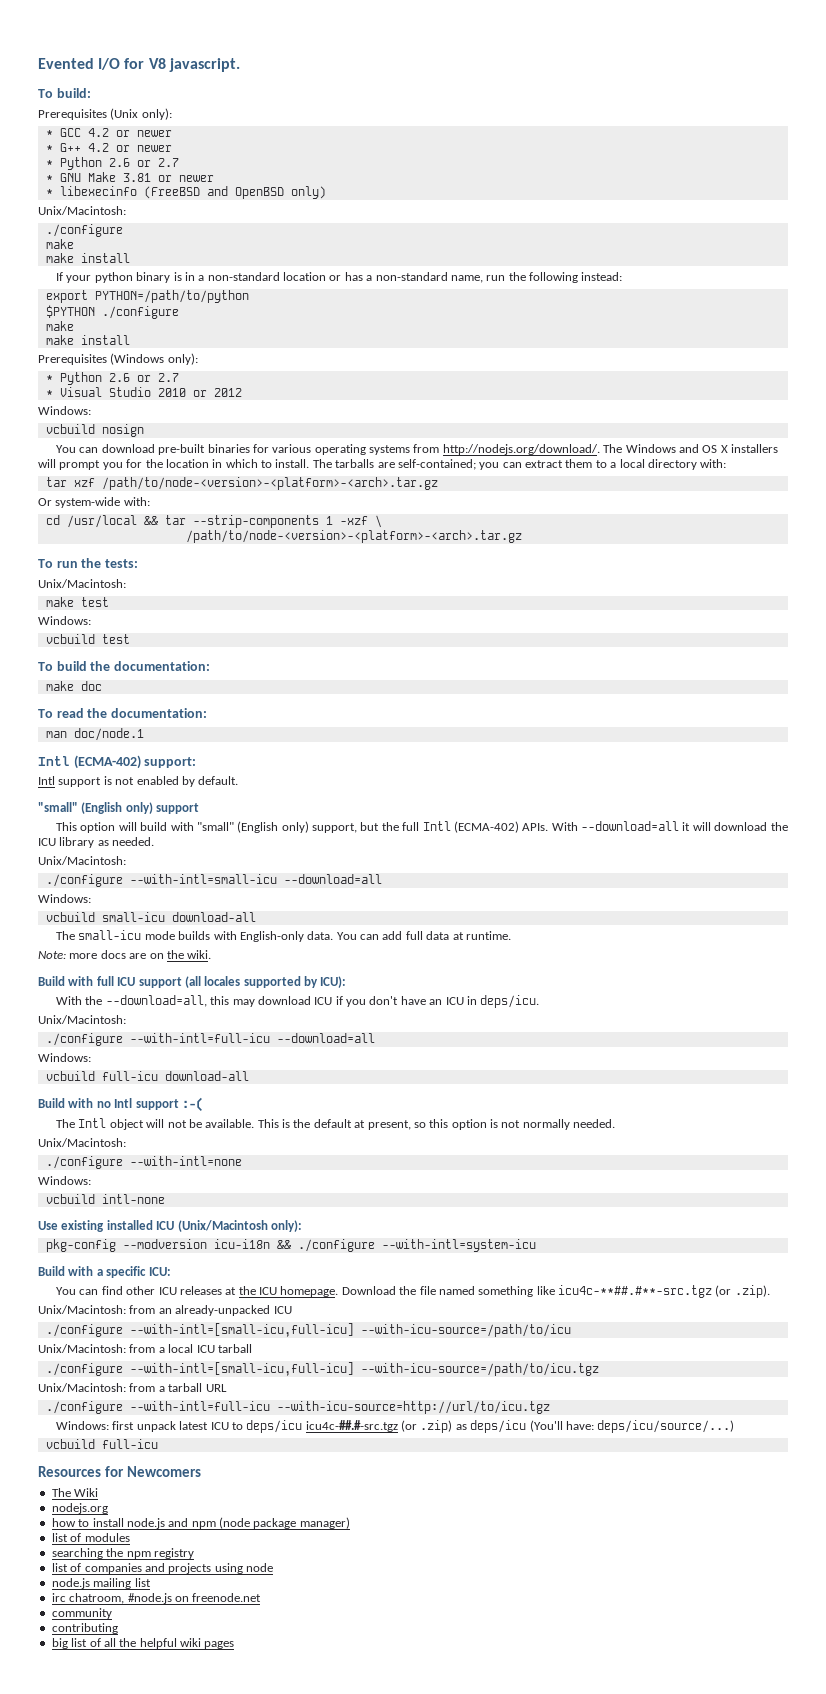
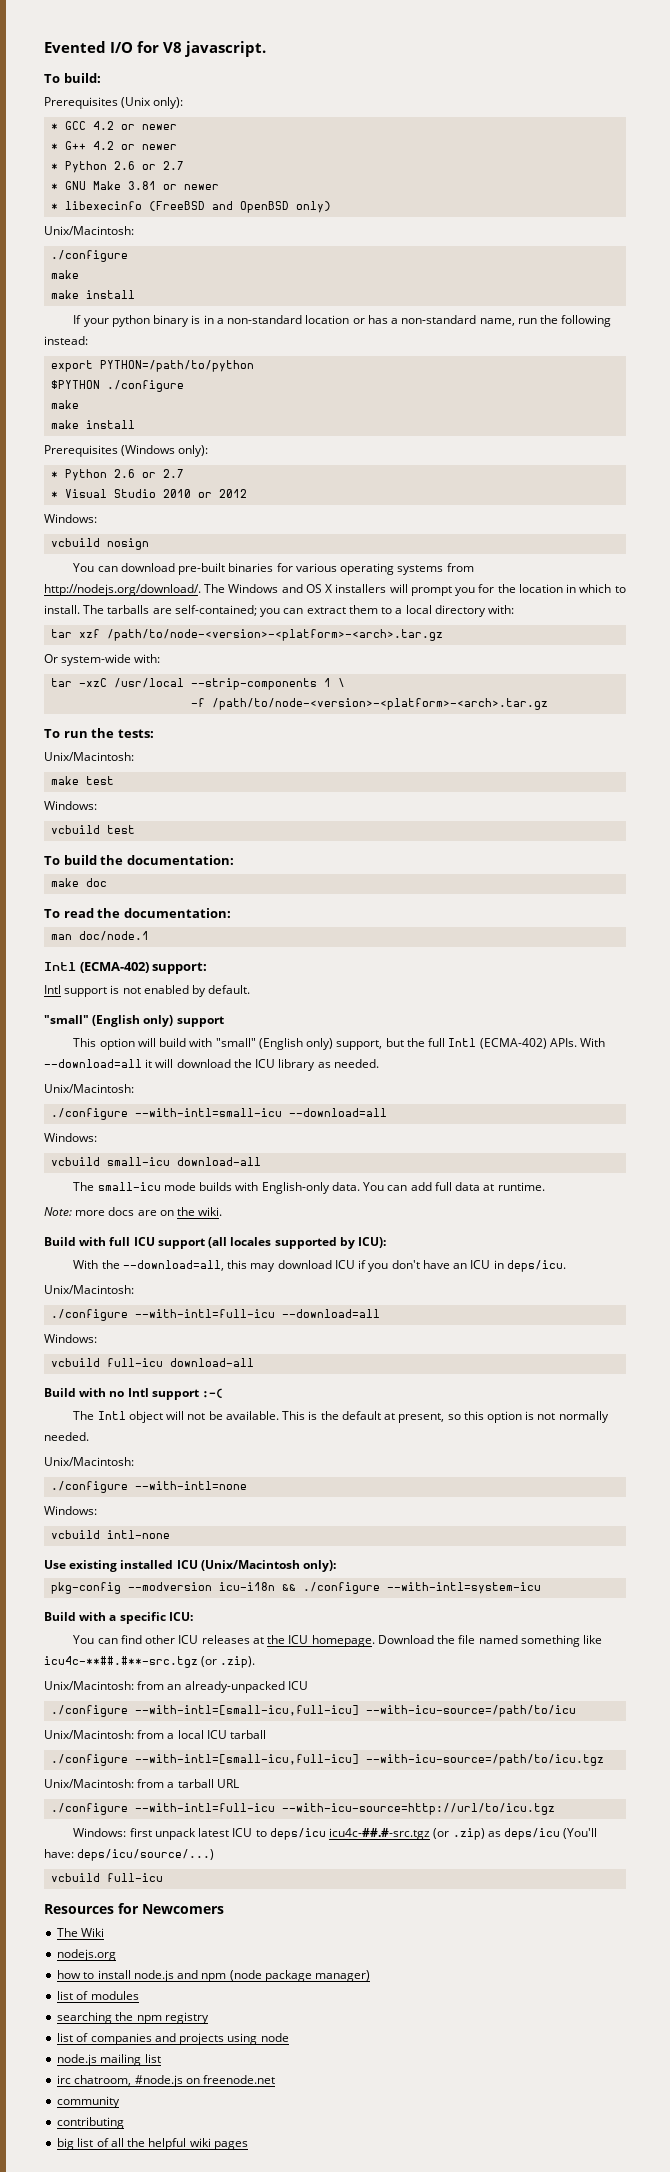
- cd /usr/local && tar --strip-components 1 -xzf \
- /path/to/node-<version>-<platform>-<arch>.tar.gz
+ tar -xzC /usr/local --strip-components 1 \
+ -f /path/to/node-<version>-<platform>-<arch>.tar.gz

